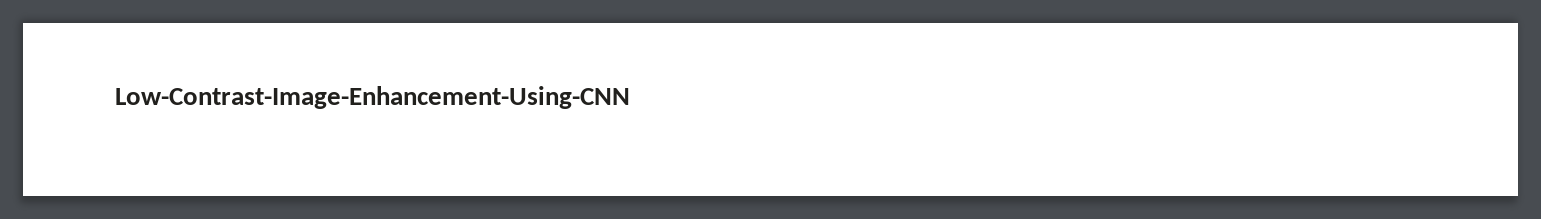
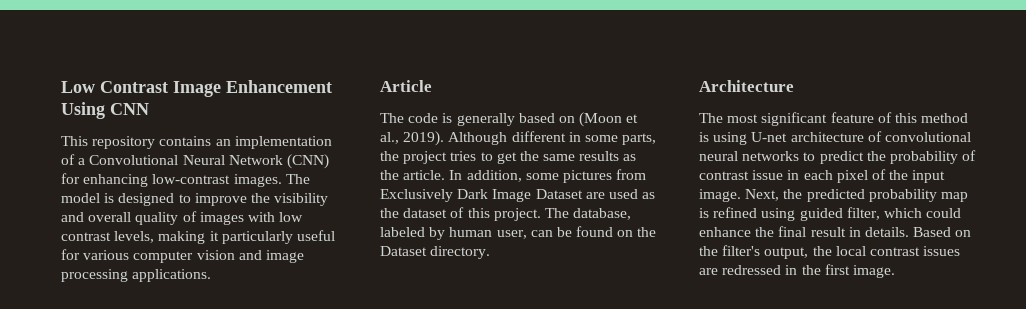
- Low-Contrast-Image-Enhancement-Using-CNN
+ Low Contrast Image Enhancement Using CNN
+ This repository contains an implementation of a Convolutional Neural Network (CNN) for enhancing low-contrast images. The model is designed to improve the visibility and overall quality of images with low contrast levels, making it particularly useful for various computer vision and image processing applications.
+ Article
+ The code is generally based on (Moon et al., 2019). Although different in some parts, the project tries to get the same results as the article. In addition, some pictures from Exclusively Dark Image Dataset are used as the dataset of this project. The database, labeled by human user, can be found on the Dataset directory.
+ Architecture
+ The most significant feature of this method is using U-net architecture of convolutional neural networks to predict the probability of contrast issue in each pixel of the input image. Next, the predicted probability map is refined using guided filter, which could enhance the final result in details. Based on the filter's output, the local contrast issues are redressed in the first image.

